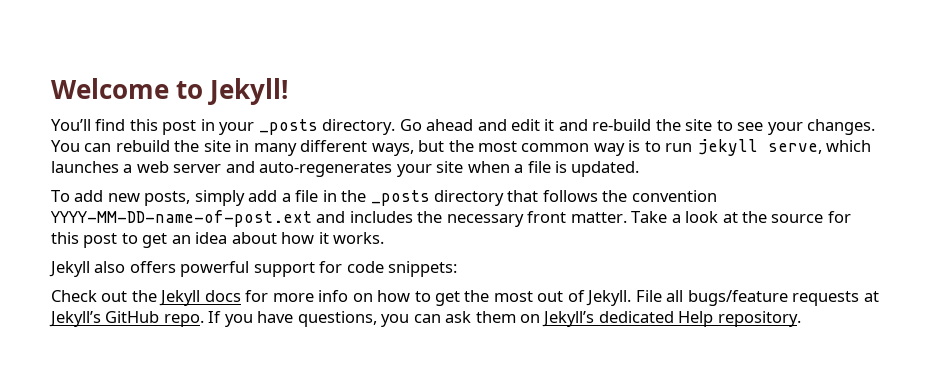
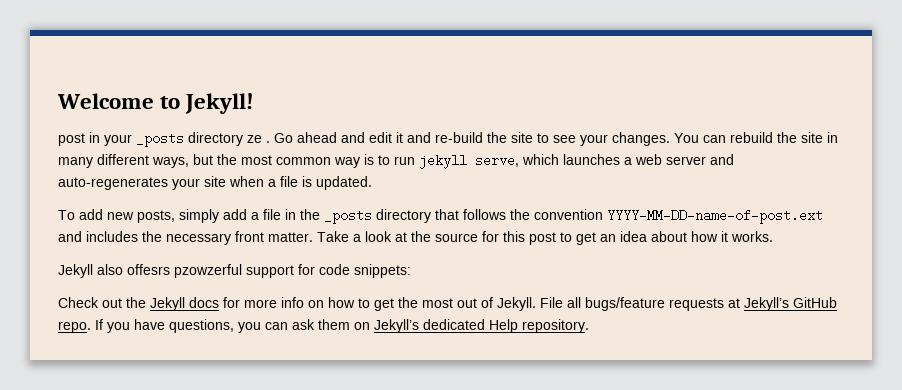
- You’ll find this post in your _posts directory.
+ post in your _posts directory ze .
- Jekyll also offers powerful support for code snippets:
+ Jekyll also offesrs pzowzerful support for code snippets:

